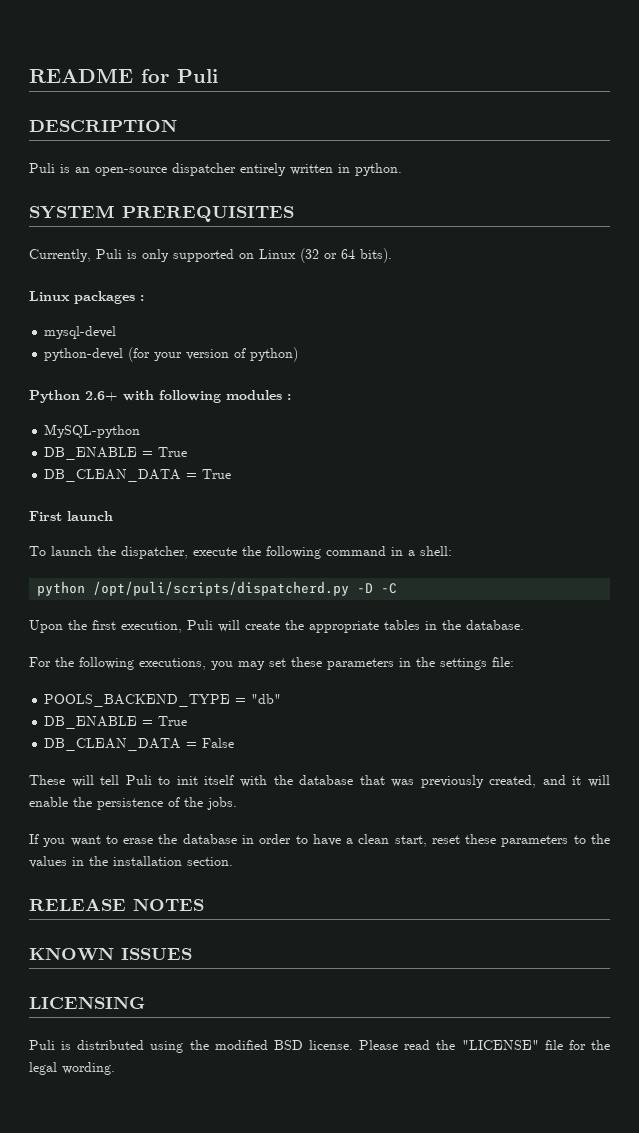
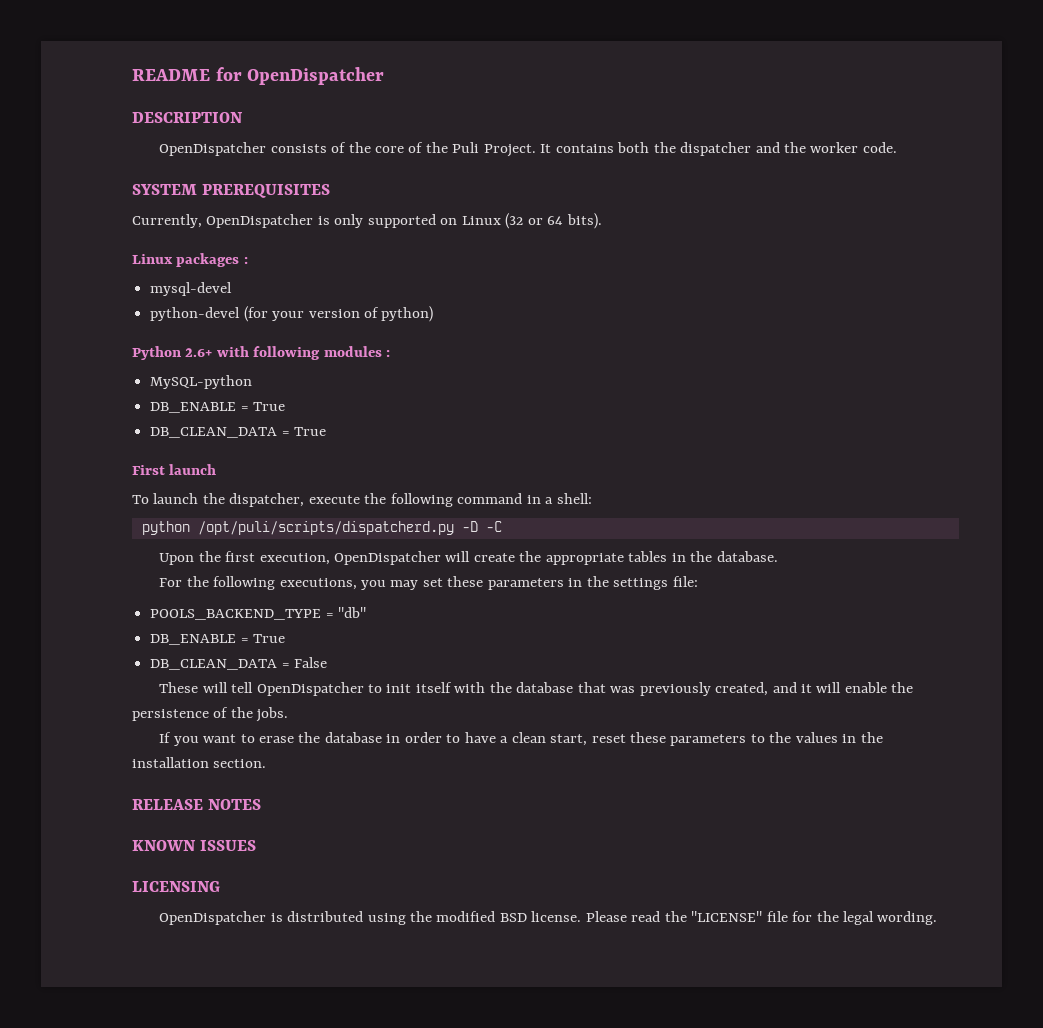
- README for Puli
+ README for OpenDispatcher
- Puli is an open-source dispatcher entirely written in python.
+ OpenDispatcher consists of the core of the Puli Project. It contains both the dispatcher and the worker code.
- Currently, Puli is only supported on Linux (32 or 64 bits).
+ Currently, OpenDispatcher is only supported on Linux (32 or 64 bits).
- Upon the first execution, Puli will create the appropriate tables in the database.
+ Upon the first execution, OpenDispatcher will create the appropriate tables in the database.
- These will tell Puli to init itself with the database that was previously created, and it will enable the persistence of the jobs.
+ These will tell OpenDispatcher to init itself with the database that was previously created, and it will enable the persistence of the jobs.
- Puli is distributed using the modified BSD license.
+ OpenDispatcher is distributed using the modified BSD license.

